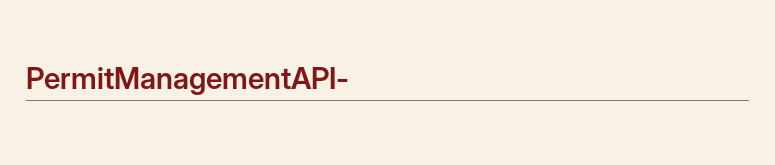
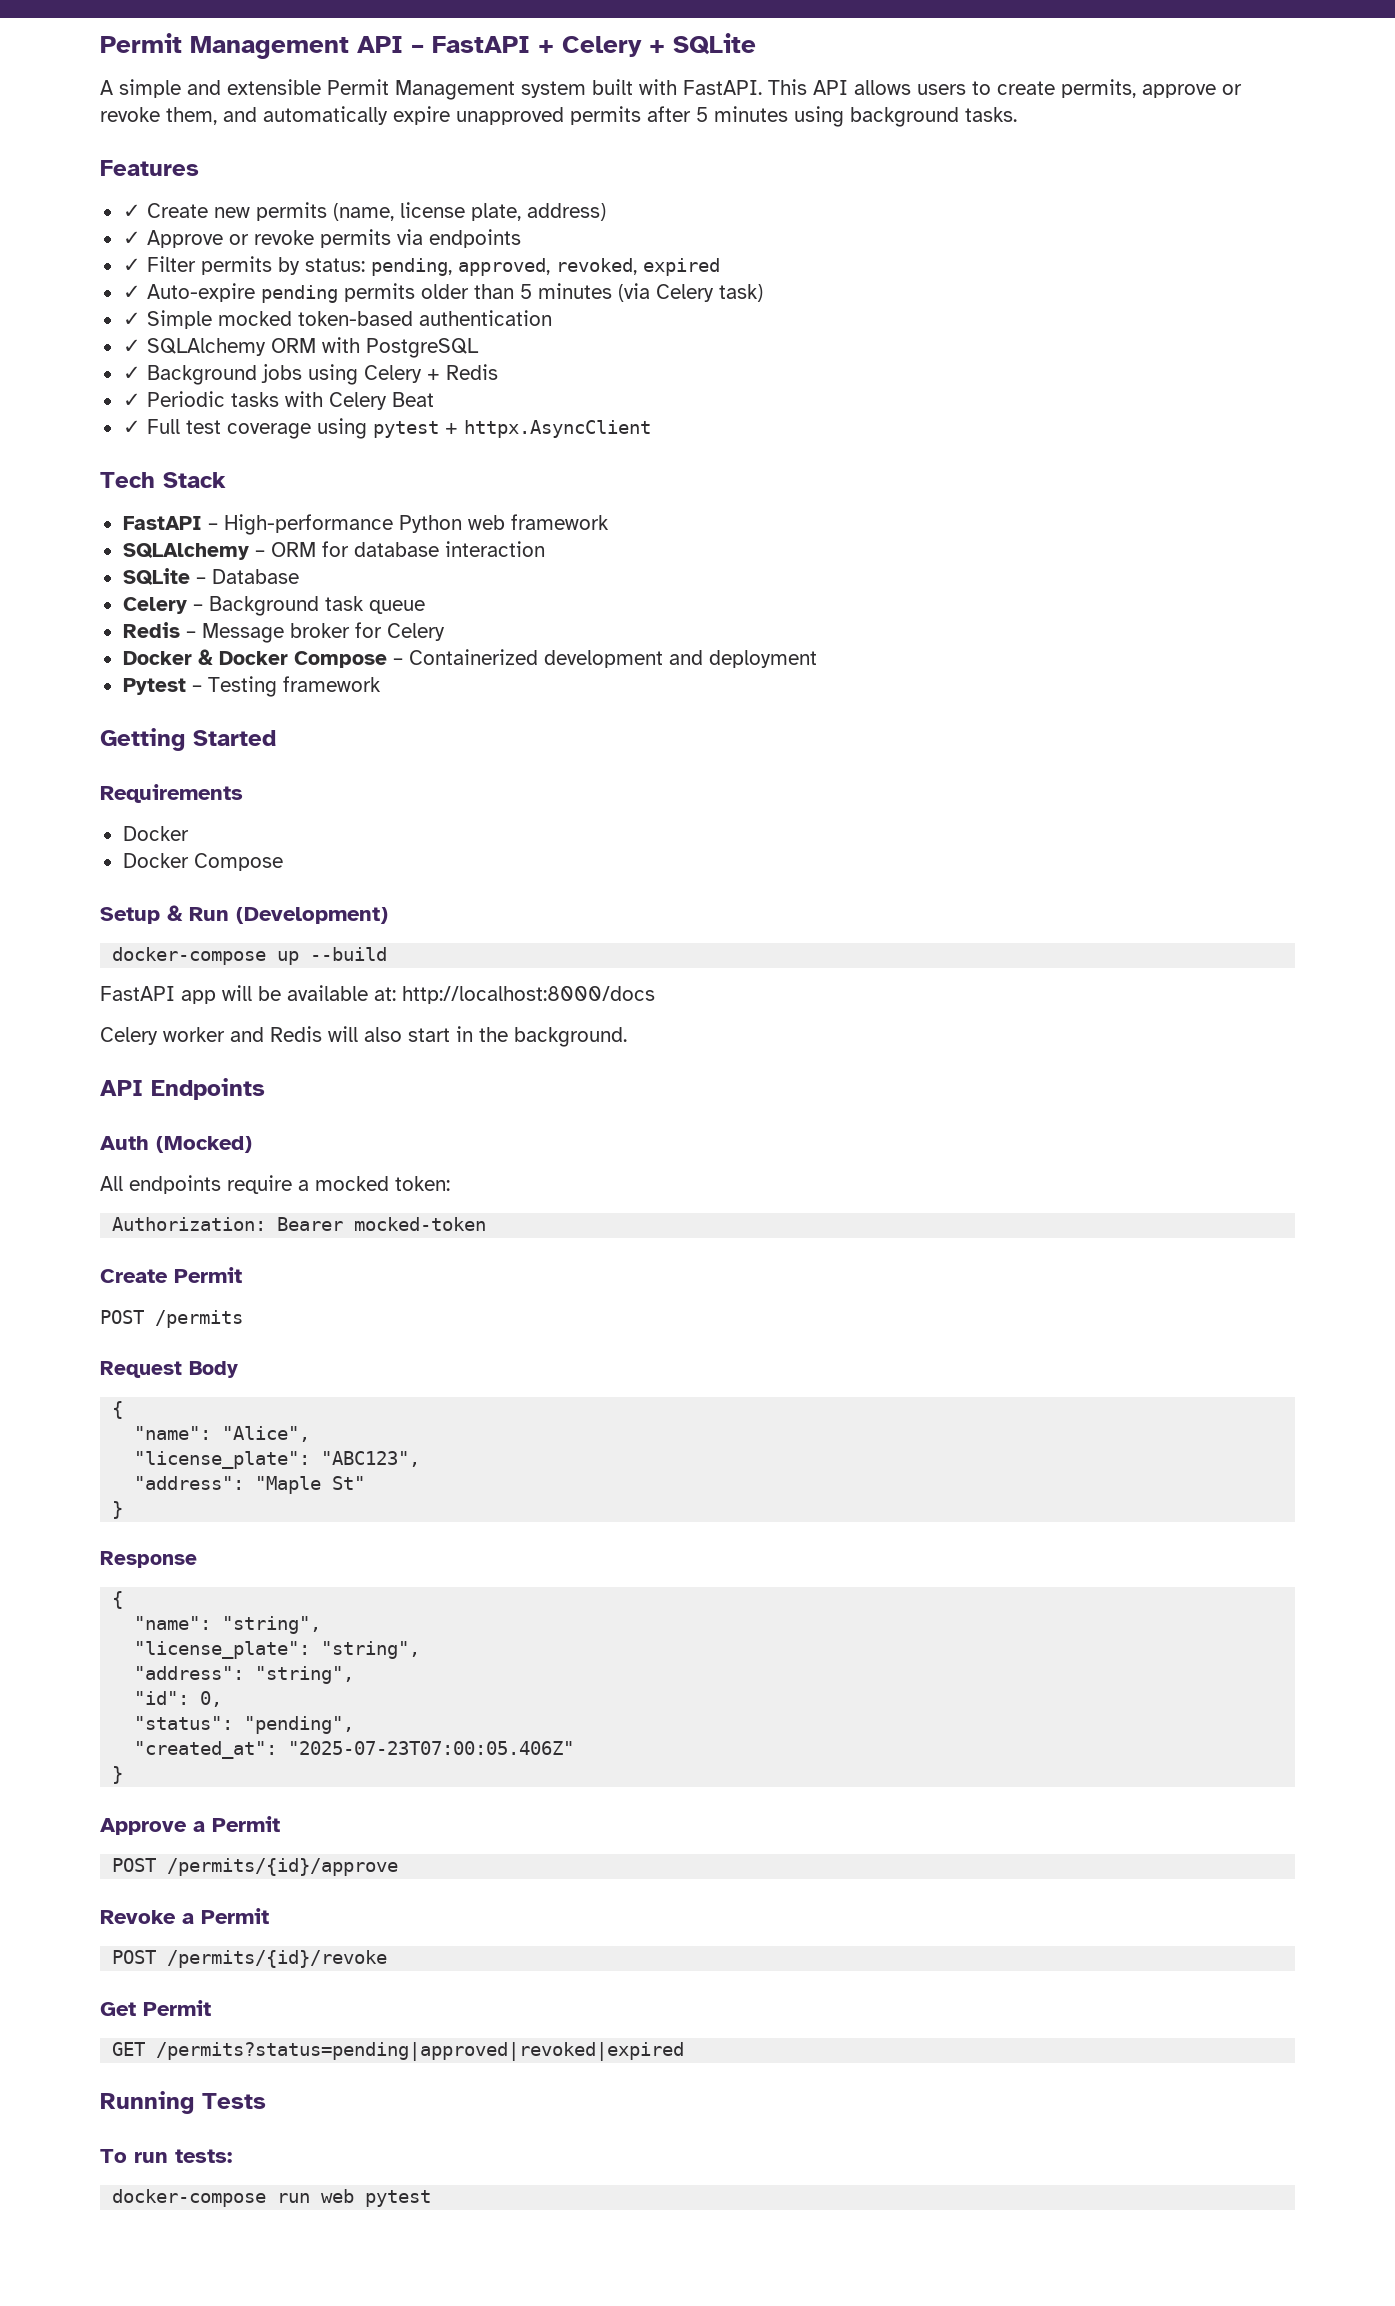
- PermitManagementAPI-
+ Permit Management API – FastAPI + Celery + SQLite
+ A simple and extensible Permit Management system built with FastAPI. This API allows users to create permits, approve or revoke them, and automatically expire unapproved permits after 5 minutes using background tasks.
+ Features
+ ✓ Create new permits (name, license plate, address)
+ ✓ Approve or revoke permits via endpoints
+ ✓ Filter permits by status: pending, approved, revoked, expired
+ ✓ Auto-expire pending permits older than 5 minutes (via Celery task)
+ ✓ Simple mocked token-based authentication
+ ✓ SQLAlchemy ORM with PostgreSQL
+ ✓ Background jobs using Celery + Redis
+ ✓ Periodic tasks with Celery Beat
+ ✓ Full test coverage using pytest + httpx.AsyncClient
+ Tech Stack
+ FastAPI – High-performance Python web framework
+ SQLAlchemy – ORM for database interaction
+ SQLite – Database
+ Celery – Background task queue
+ Redis – Message broker for Celery
+ Docker & Docker Compose – Containerized development and deployment
+ Pytest – Testing framework
+ Getting Started
+ Requirements
+ Docker
+ Docker Compose
+ Setup & Run (Development)
+ docker-compose up --build
+ FastAPI app will be available at: http://localhost:8000/docs
+ Celery worker and Redis will also start in the background.
+ API Endpoints
+ Auth (Mocked)
+ All endpoints require a mocked token:
+ Authorization: Bearer mocked-token
+ Create Permit
+ POST /permits
+ Request Body
+ {
+ "name": "Alice",
+ "license_plate": "ABC123",
+ "address": "Maple St"
+ }
+ Response
+ {
+ "name": "string",
+ "license_plate": "string",
+ "address": "string",
+ "id": 0,
+ "status": "pending",
+ "created_at": "2025-07-23T07:00:05.406Z"
+ }
+ Approve a Permit
+ POST /permits/{id}/approve
+ Revoke a Permit
+ POST /permits/{id}/revoke
+ Get Permit
+ GET /permits?status=pending|approved|revoked|expired
+ Running Tests
+ To run tests:
+ docker-compose run web pytest

